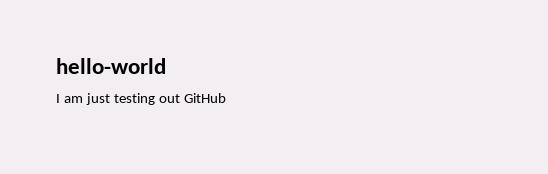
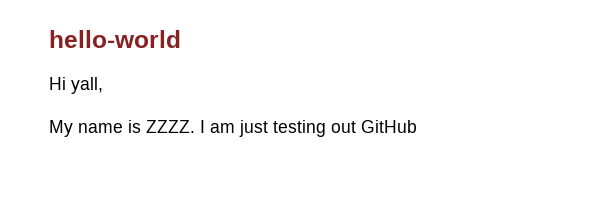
+ Hi yall,
+ My name is ZZZZ.

